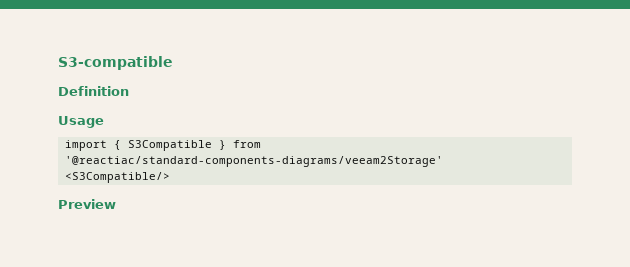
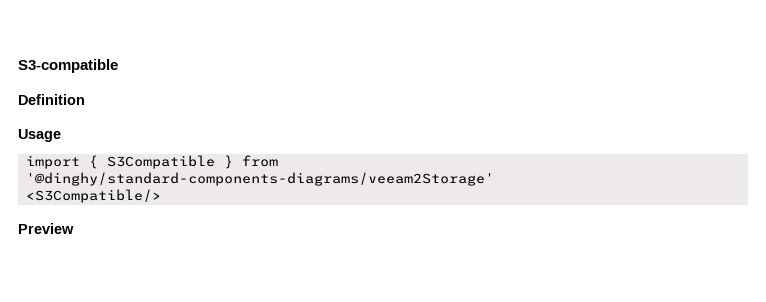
- import { S3Compatible } from '@reactiac/standard-components-diagrams/veeam2Storage'
+ import { S3Compatible } from '@dinghy/standard-components-diagrams/veeam2Storage'

